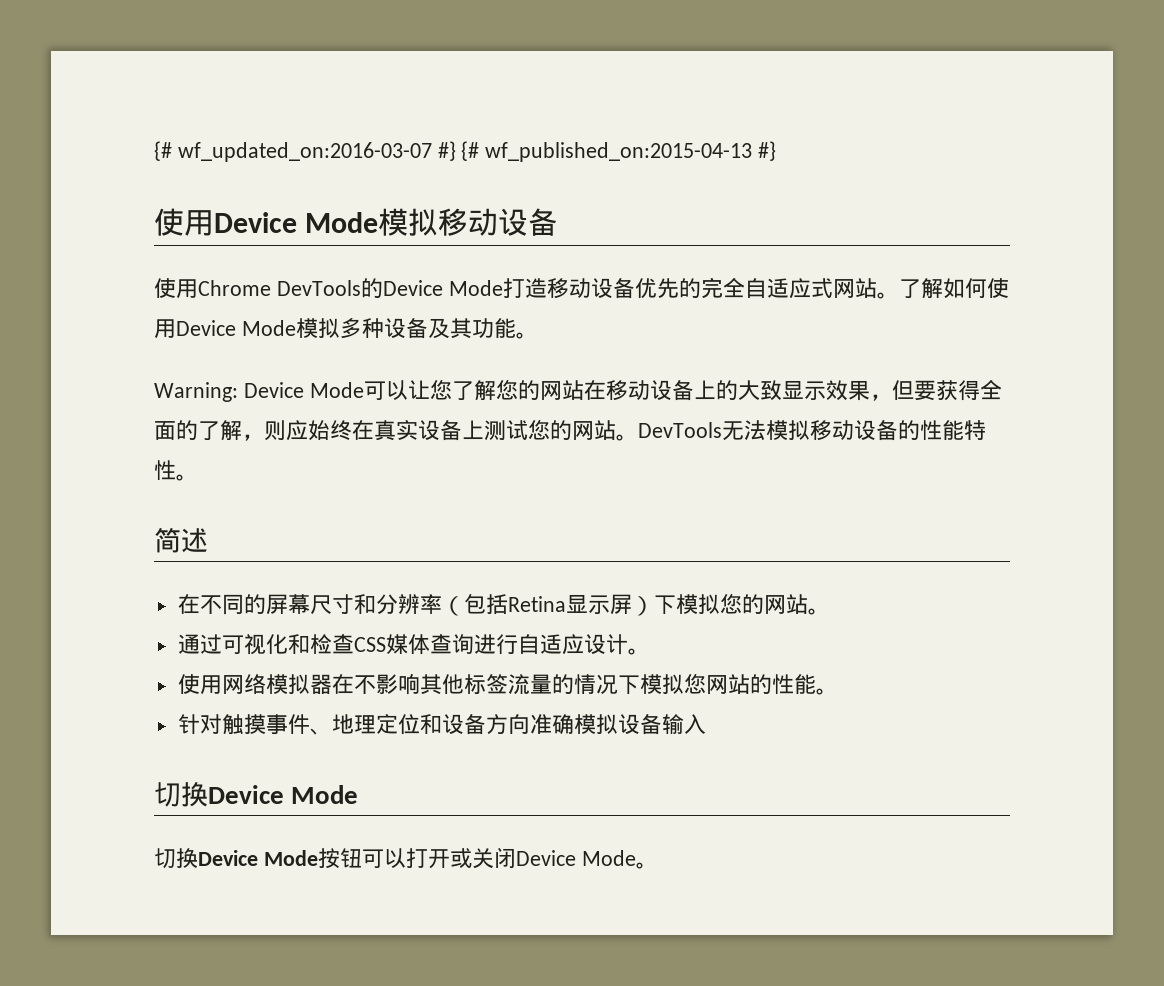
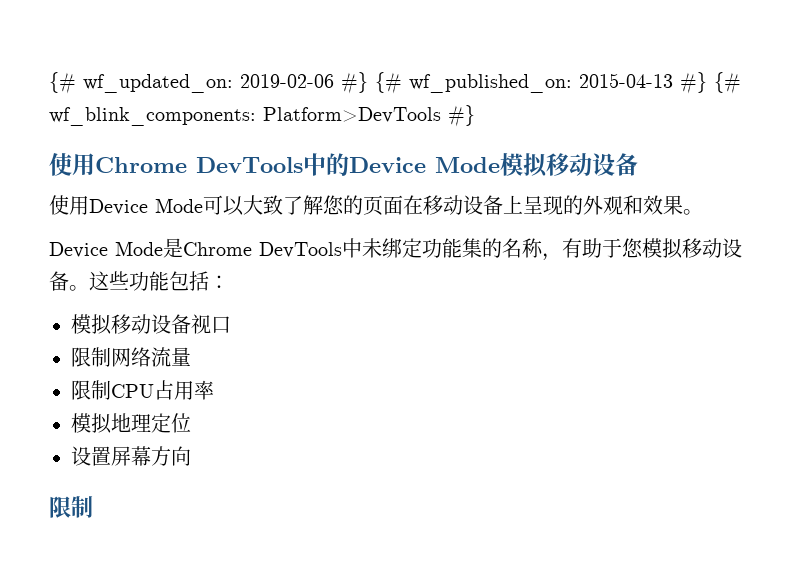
- {# wf_updated_on:2016-03-07 #} {# wf_published_on:2015-04-13 #}
+ {# wf_updated_on: 2019-02-06 #} {# wf_published_on: 2015-04-13 #} {# wf_blink_components: Platform>DevTools #}
- 使用Device Mode模拟移动设备
+ 使用Chrome DevTools中的Device Mode模拟移动设备
- 使用Chrome DevTools的Device Mode打造移动设备优先的完全自适应式网站。了解如何使用Device Mode模拟多种设备及其功能。
- Warning: Device Mode可以让您了解您的网站在移动设备上的大致显示效果，但要获得全面的了解，则应始终在真实设备上测试您的网站。DevTools无法模拟移动设备的性能特性。
- 简述
- 在不同的屏幕尺寸和分辨率（包括Retina显示屏）下模拟您的网站。
- 通过可视化和检查CSS媒体查询进行自适应设计。
- 使用网络模拟器在不影响其他标签流量的情况下模拟您网站的性能。
- 针对触摸事件、地理定位和设备方向准确模拟设备输入
- 切换Device Mode
- 切换Device Mode按钮可以打开或关闭Device Mode。
+ 使用Device Mode可以大致了解您的页面在移动设备上呈现的外观和效果。
+ Device Mode是Chrome DevTools中未绑定功能集的名称，有助于您模拟移动设备。这些功能包括：
+ 模拟移动设备视口
+ 限制网络流量
+ 限制CPU占用率
+ 模拟地理定位
+ 设置屏幕方向
+ 限制

